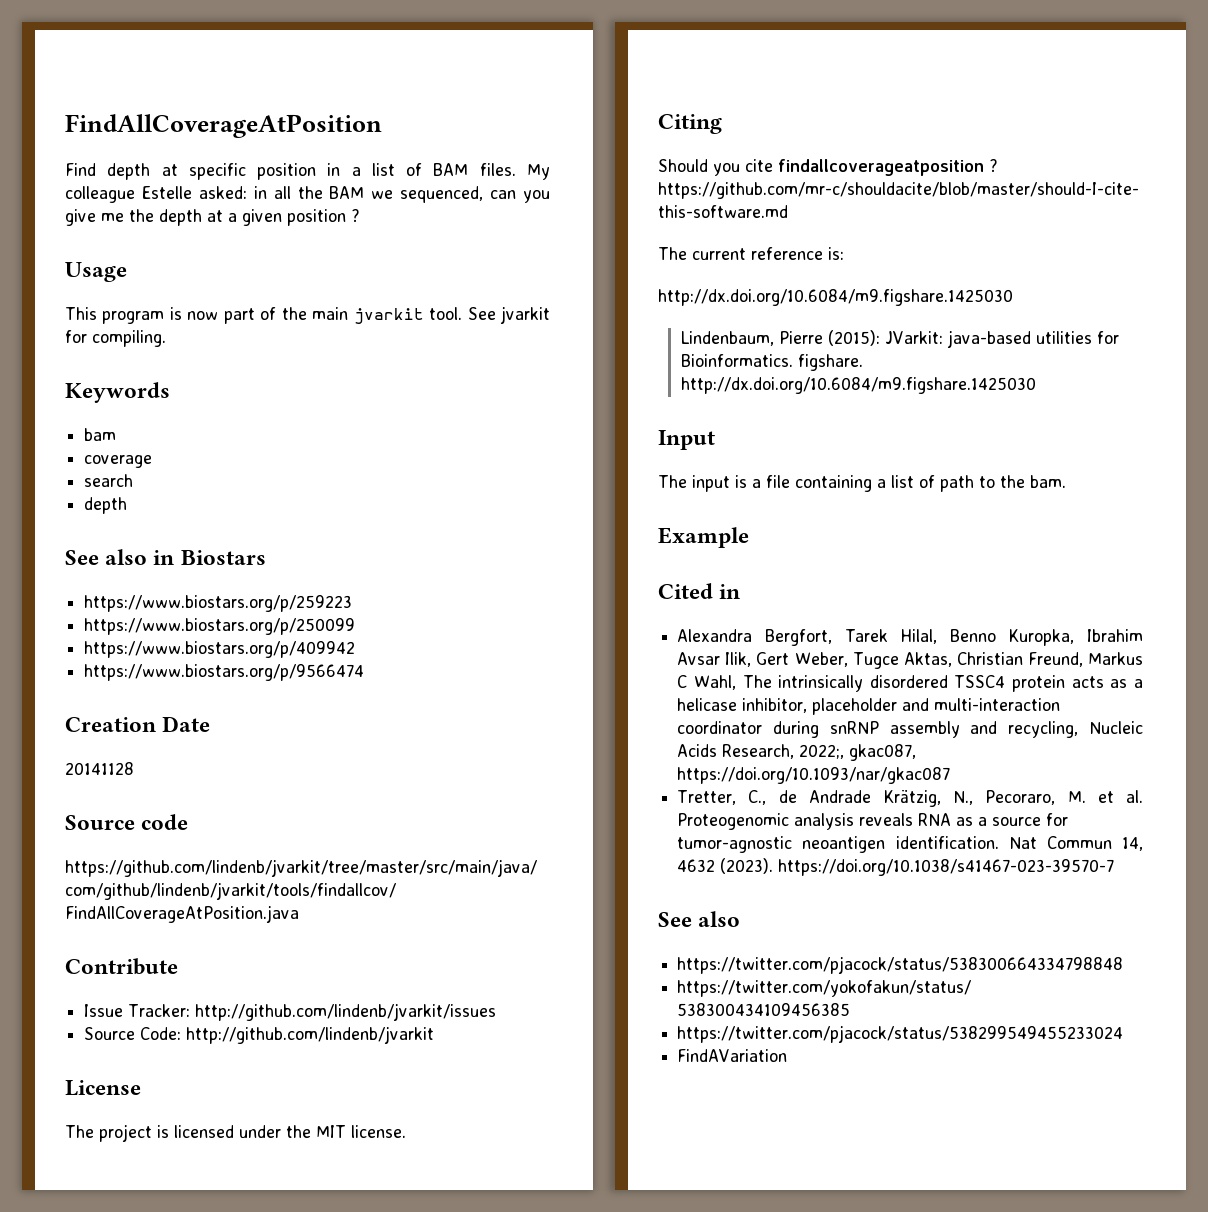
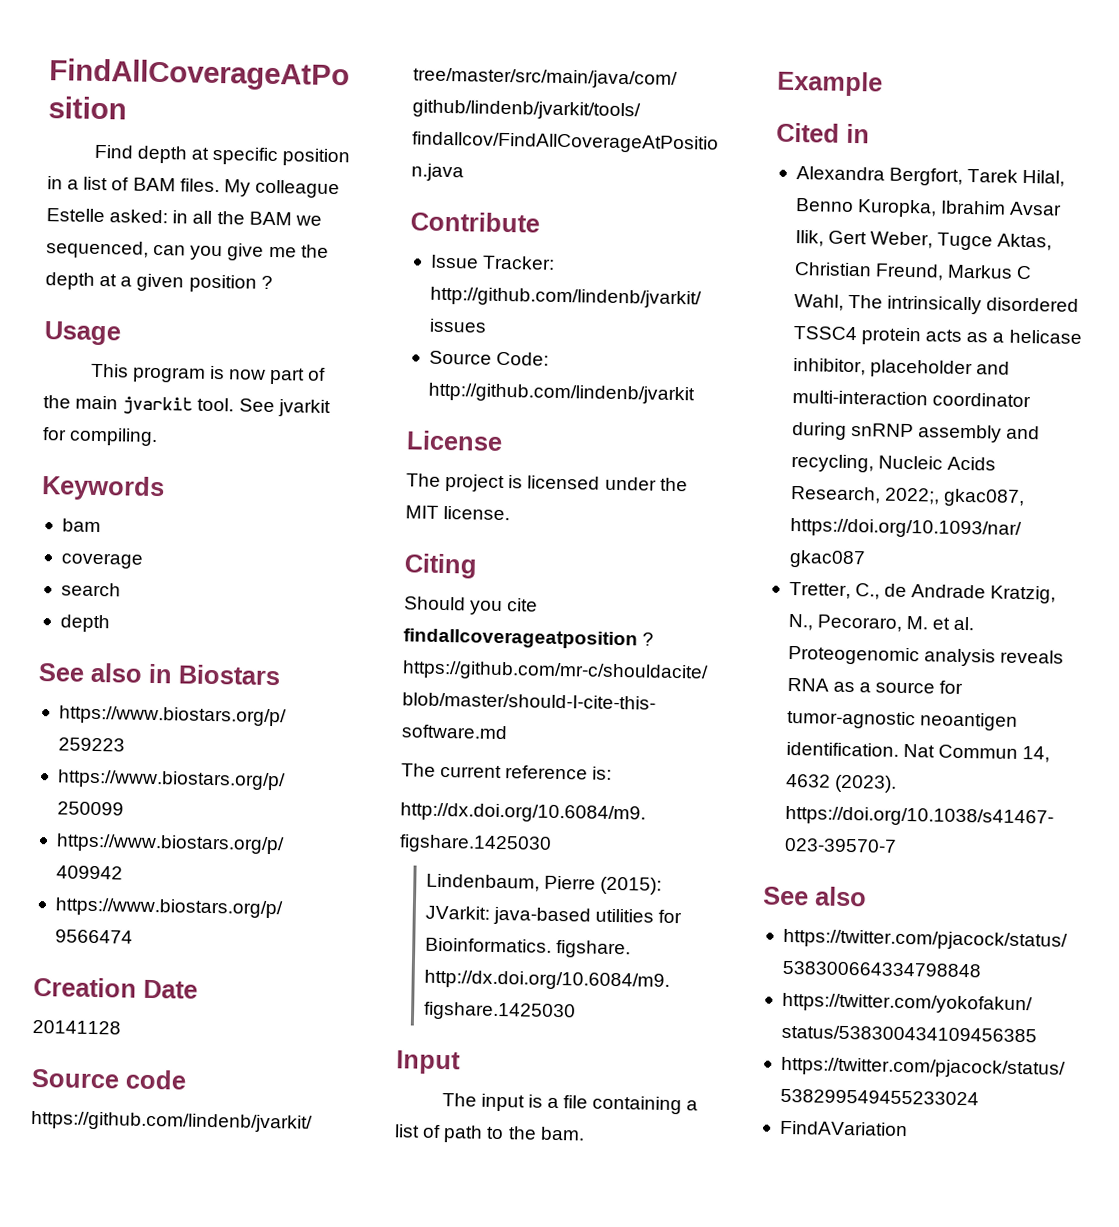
- Tretter, C., de Andrade Krätzig, N., Pecoraro, M. et al. Proteogenomic analysis reveals RNA as a source for tumor-agnostic neoantigen identification.
+ Tretter, C., de Andrade Kratzig, N., Pecoraro, M. et al. Proteogenomic analysis reveals RNA as a source for tumor-agnostic neoantigen identification.

